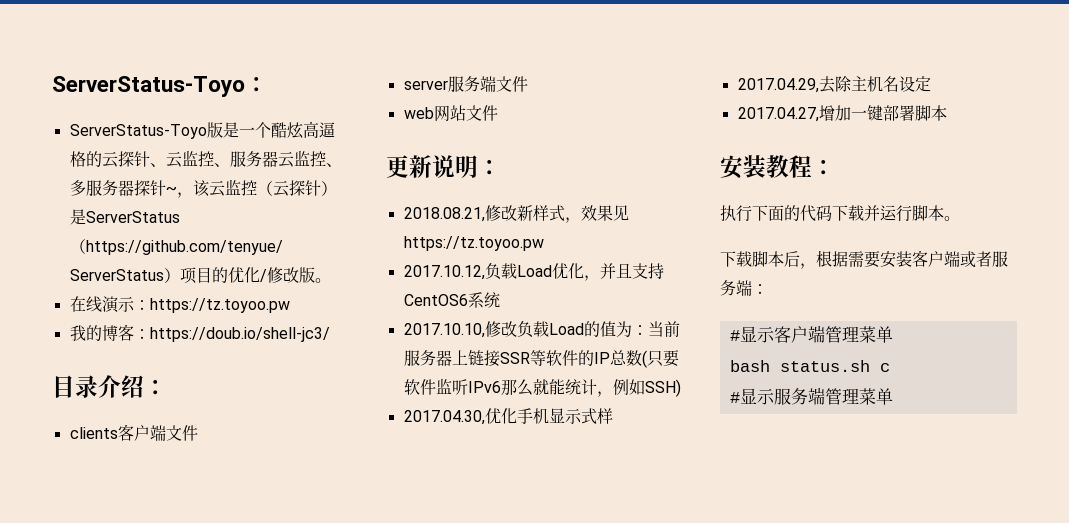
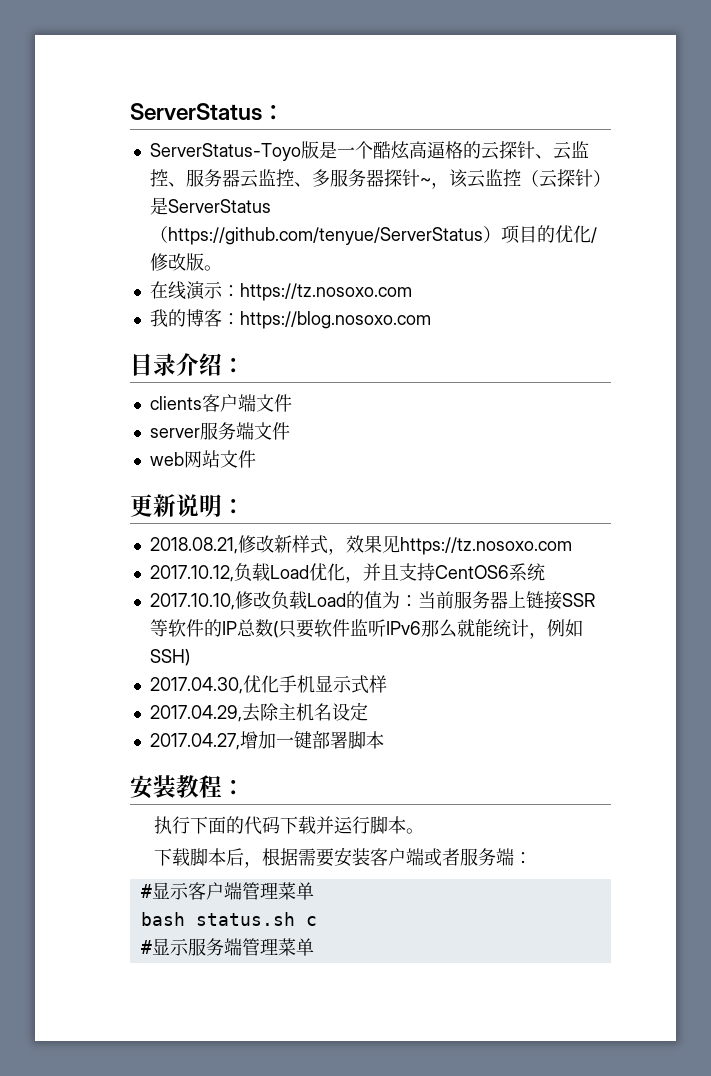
- ServerStatus-Toyo：
+ ServerStatus：
- 在线演示：https://tz.toyoo.pw
+ 在线演示：https://tz.nosoxo.com
- 我的博客：https://doub.io/shell-jc3/
+ 我的博客：https://blog.nosoxo.com
- 2018.08.21,修改新样式，效果见https://tz.toyoo.pw
+ 2018.08.21,修改新样式，效果见https://tz.nosoxo.com

